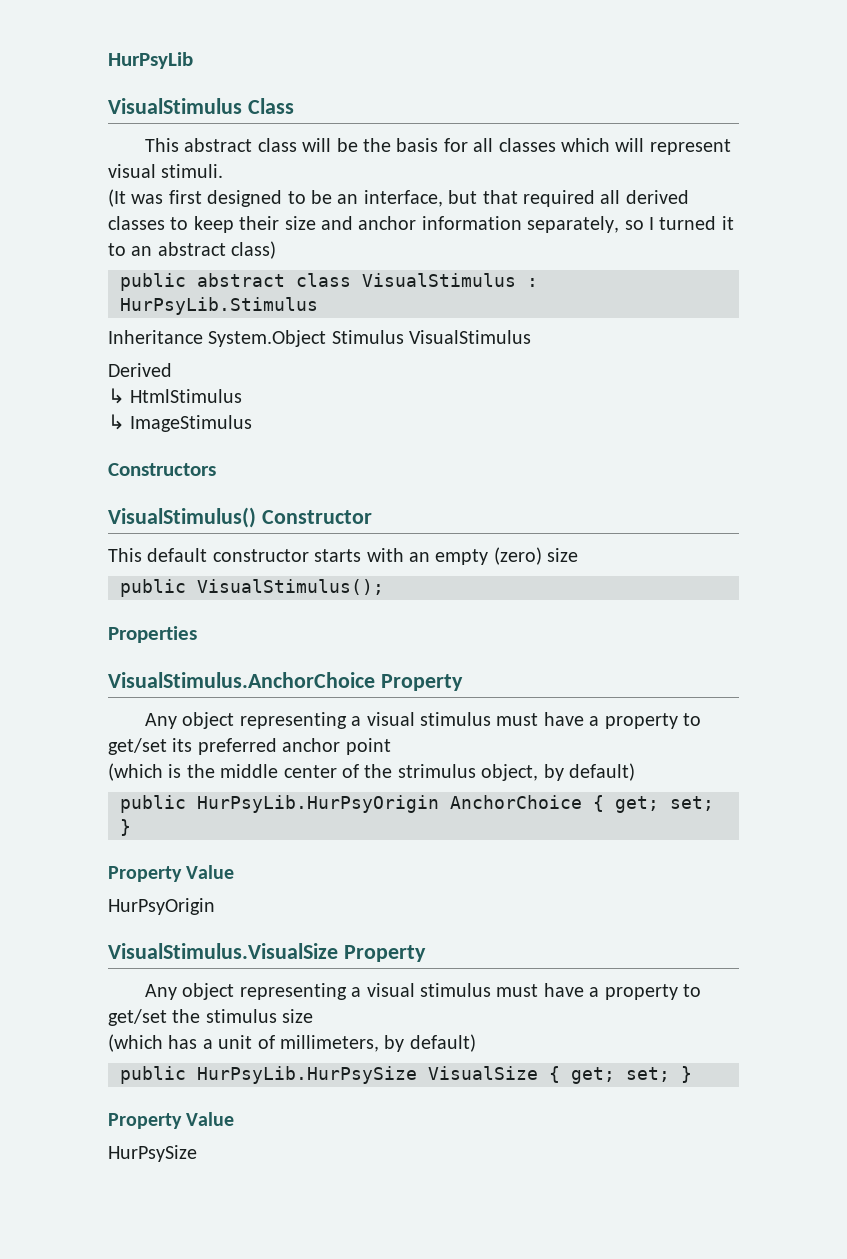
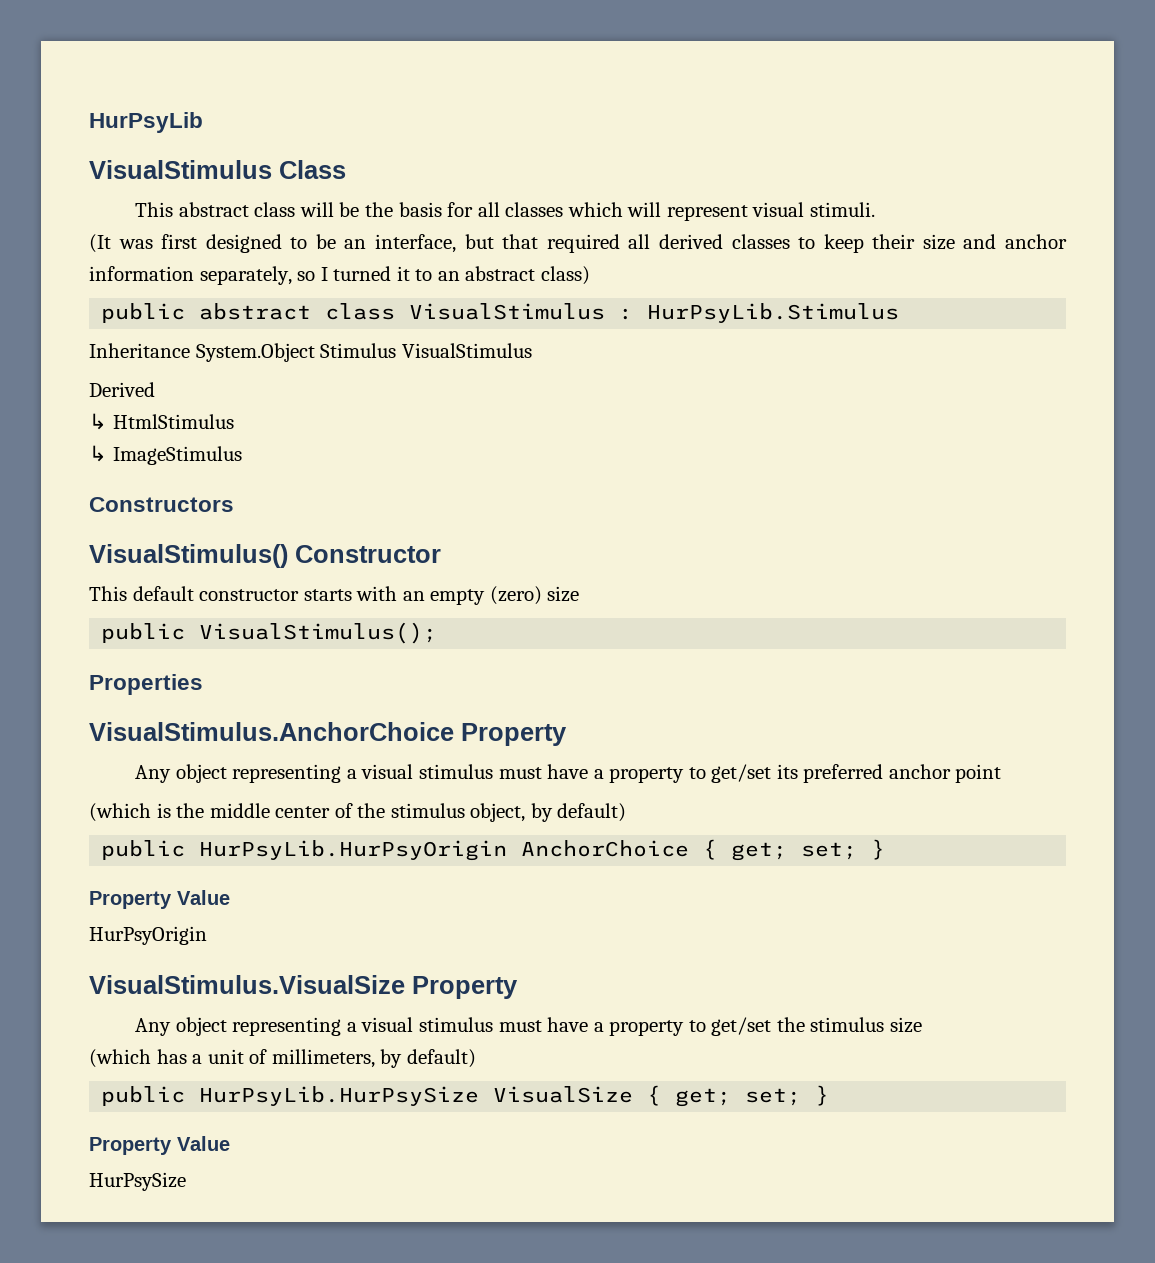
- (which is the middle center of the strimulus object, by default)
+ (which is the middle center of the stimulus object, by default)

